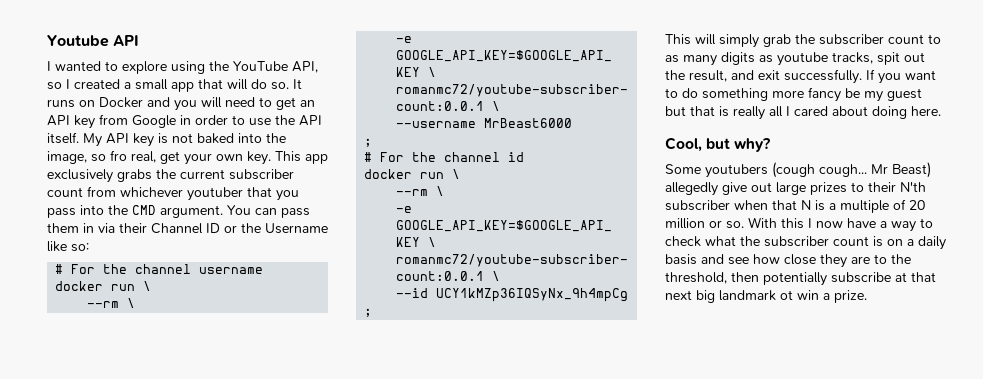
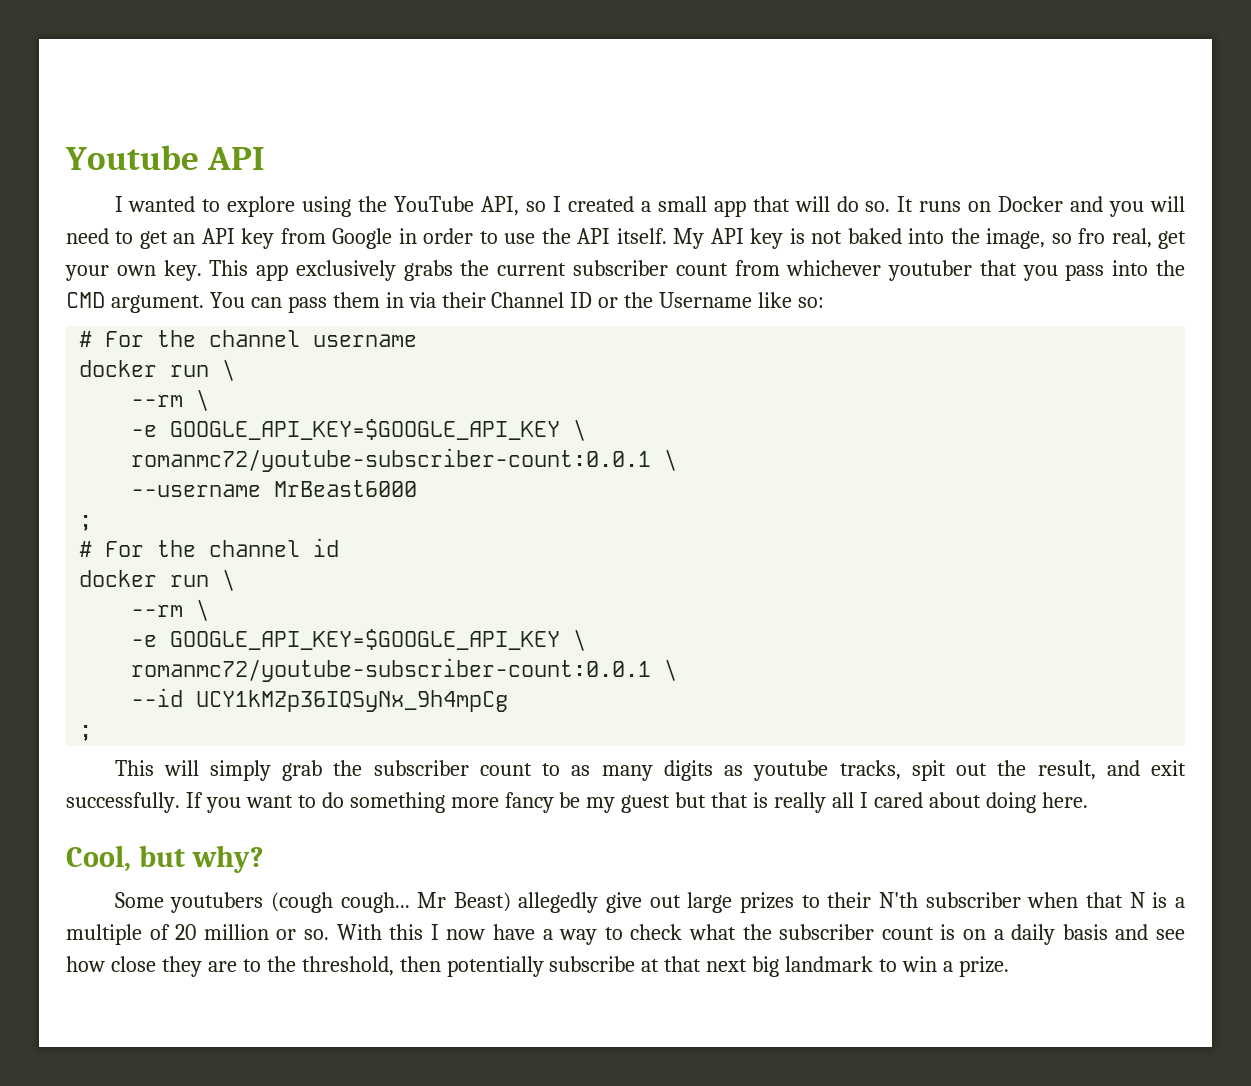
- With this I now have a way to check what the subscriber count is on a daily basis and see how close they are to the threshold, then potentially subscribe at that next big landmark ot win a prize.
+ With this I now have a way to check what the subscriber count is on a daily basis and see how close they are to the threshold, then potentially subscribe at that next big landmark to win a prize.

